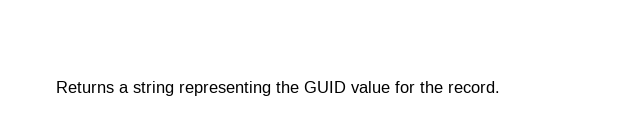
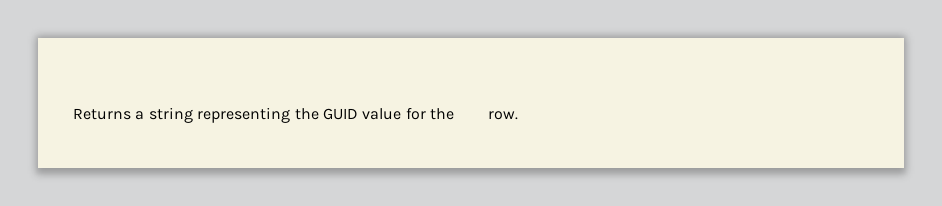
- Returns a string representing the GUID value for the record.
+ Returns a string representing the GUID value for the row.

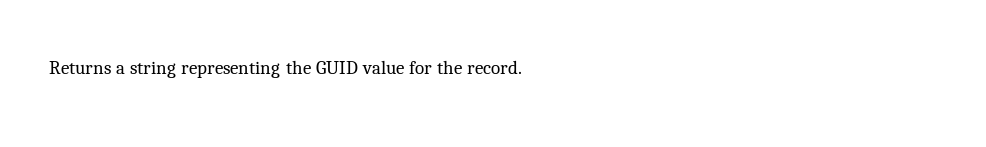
- Returns a string representing the GUID value for the row.
+ Returns a string representing the GUID value for the record.

